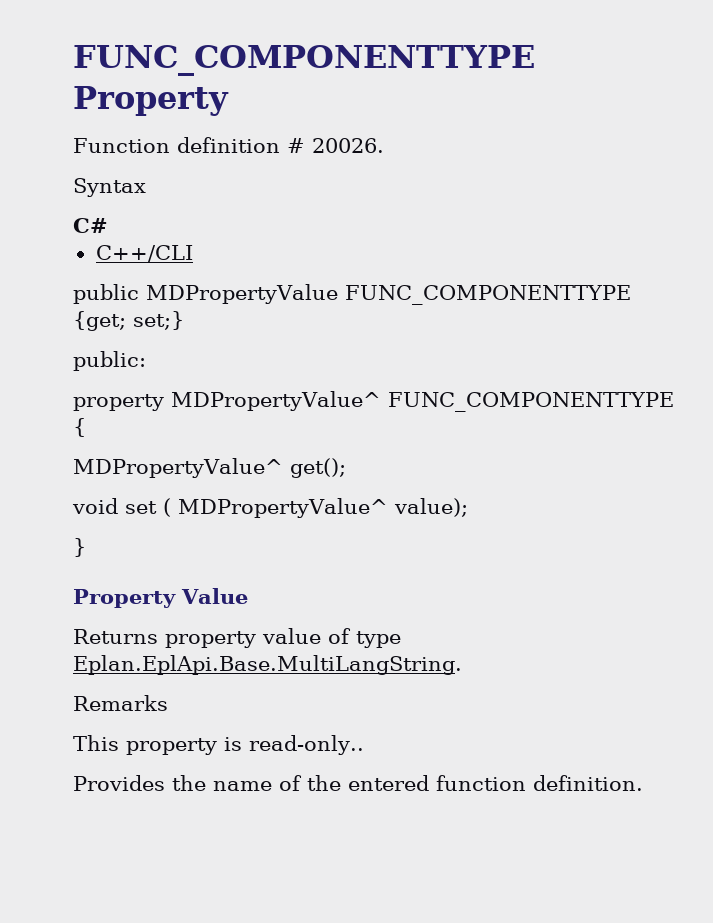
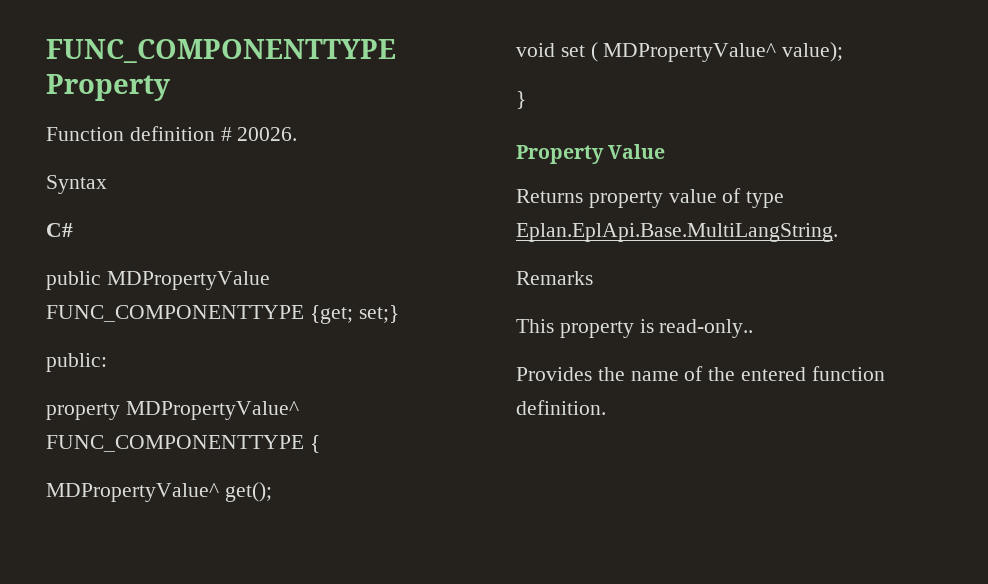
- C++/CLI

